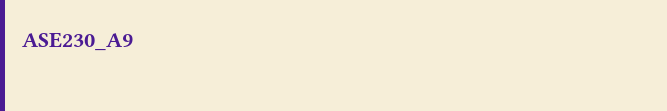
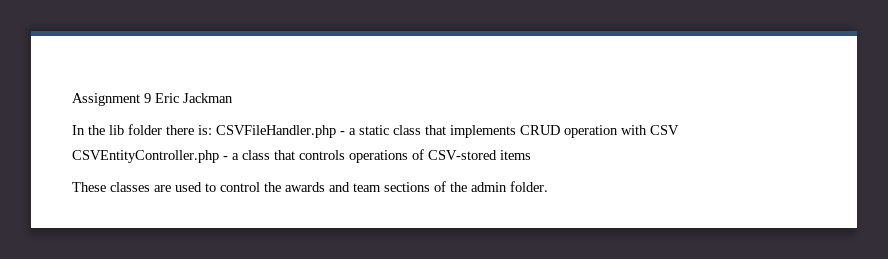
- ASE230_A9
+ Assignment 9 Eric Jackman
+ In the lib folder there is: CSVFileHandler.php - a static class that implements CRUD operation with CSV CSVEntityController.php - a class that controls operations of CSV-stored items
+ These classes are used to control the awards and team sections of the admin folder.

